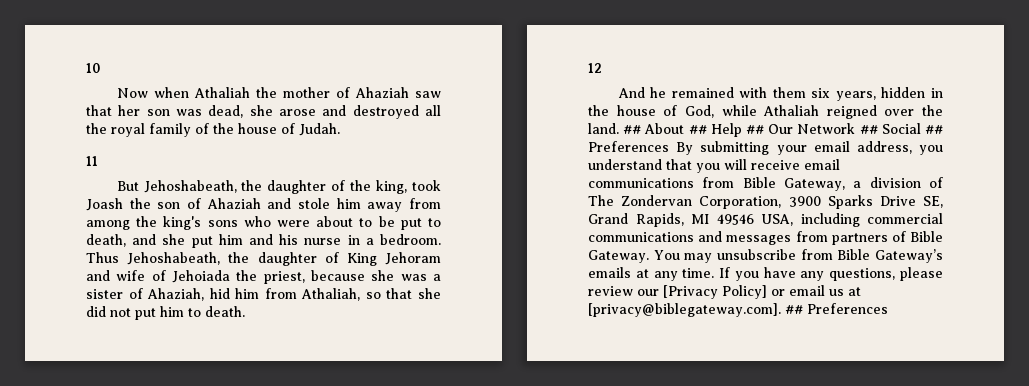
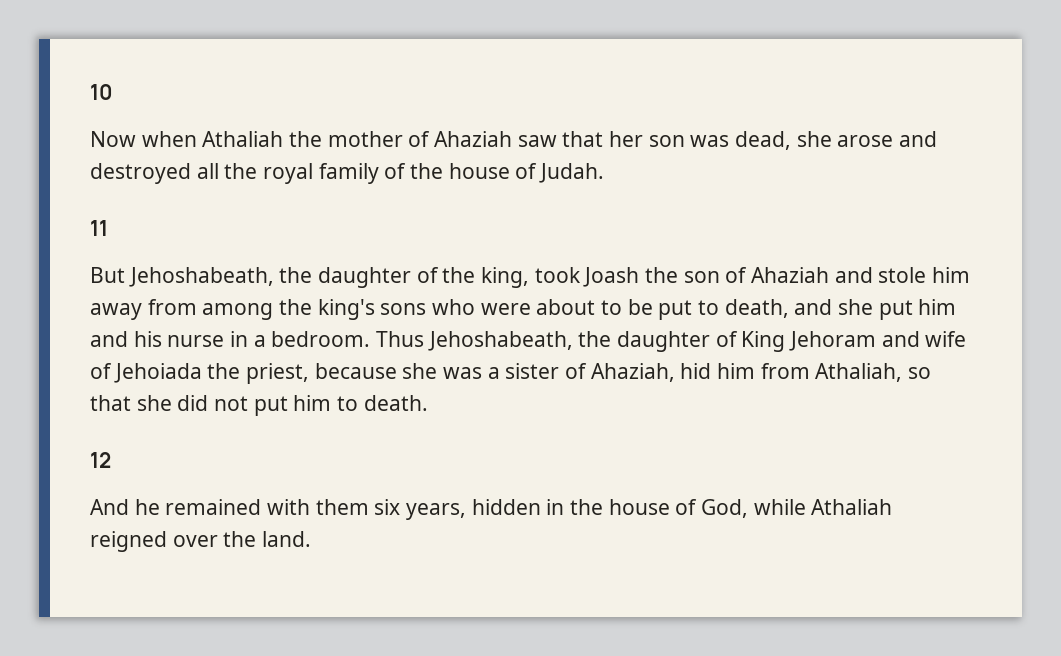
- ## About ## Help ## Our Network ## Social ## Preferences By submitting your email address, you understand that you will receive email communications from Bible Gateway, a division of The Zondervan Corporation, 3900 Sparks Drive SE, Grand Rapids, MI 49546 USA, including commercial communications and messages from partners of Bible Gateway. You may unsubscribe from Bible Gateway’s emails at any time. If you have any questions, please review our [Privacy Policy] or email us at [privacy@biblegateway.com]. ## Preferences

